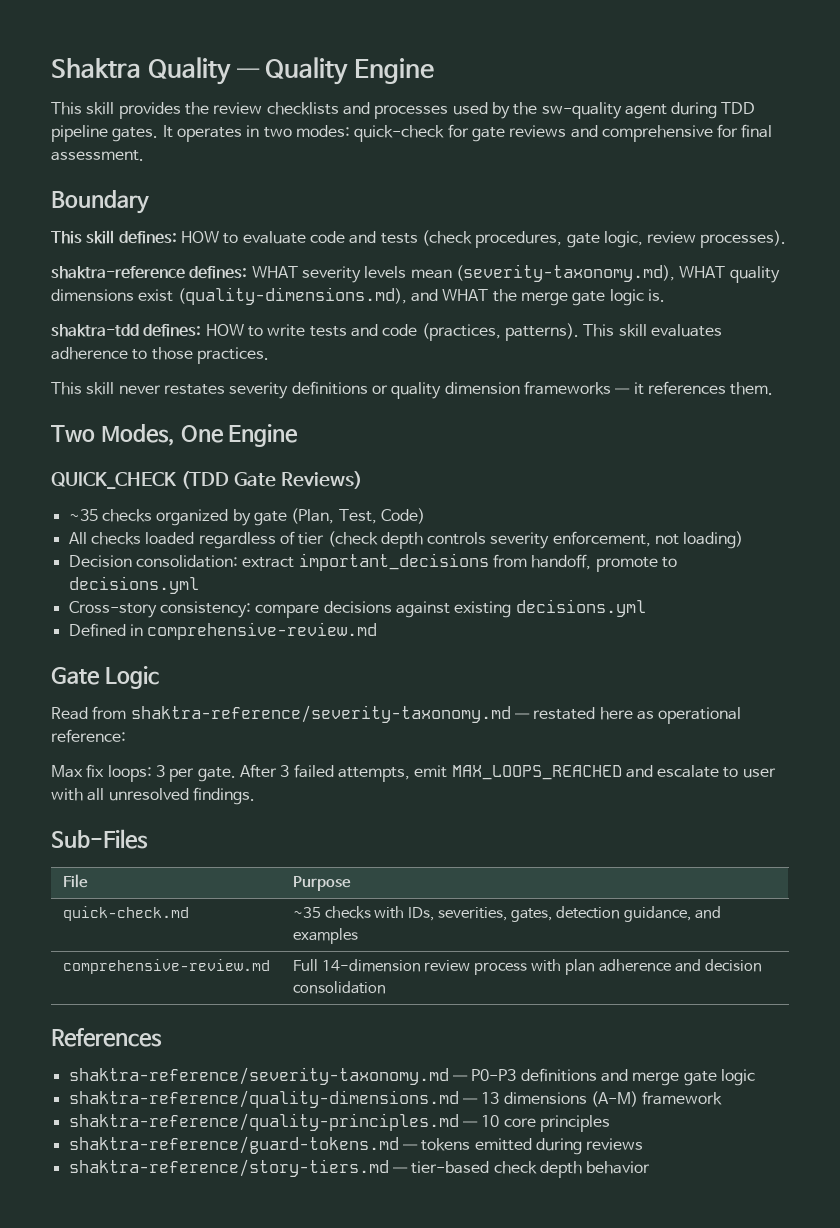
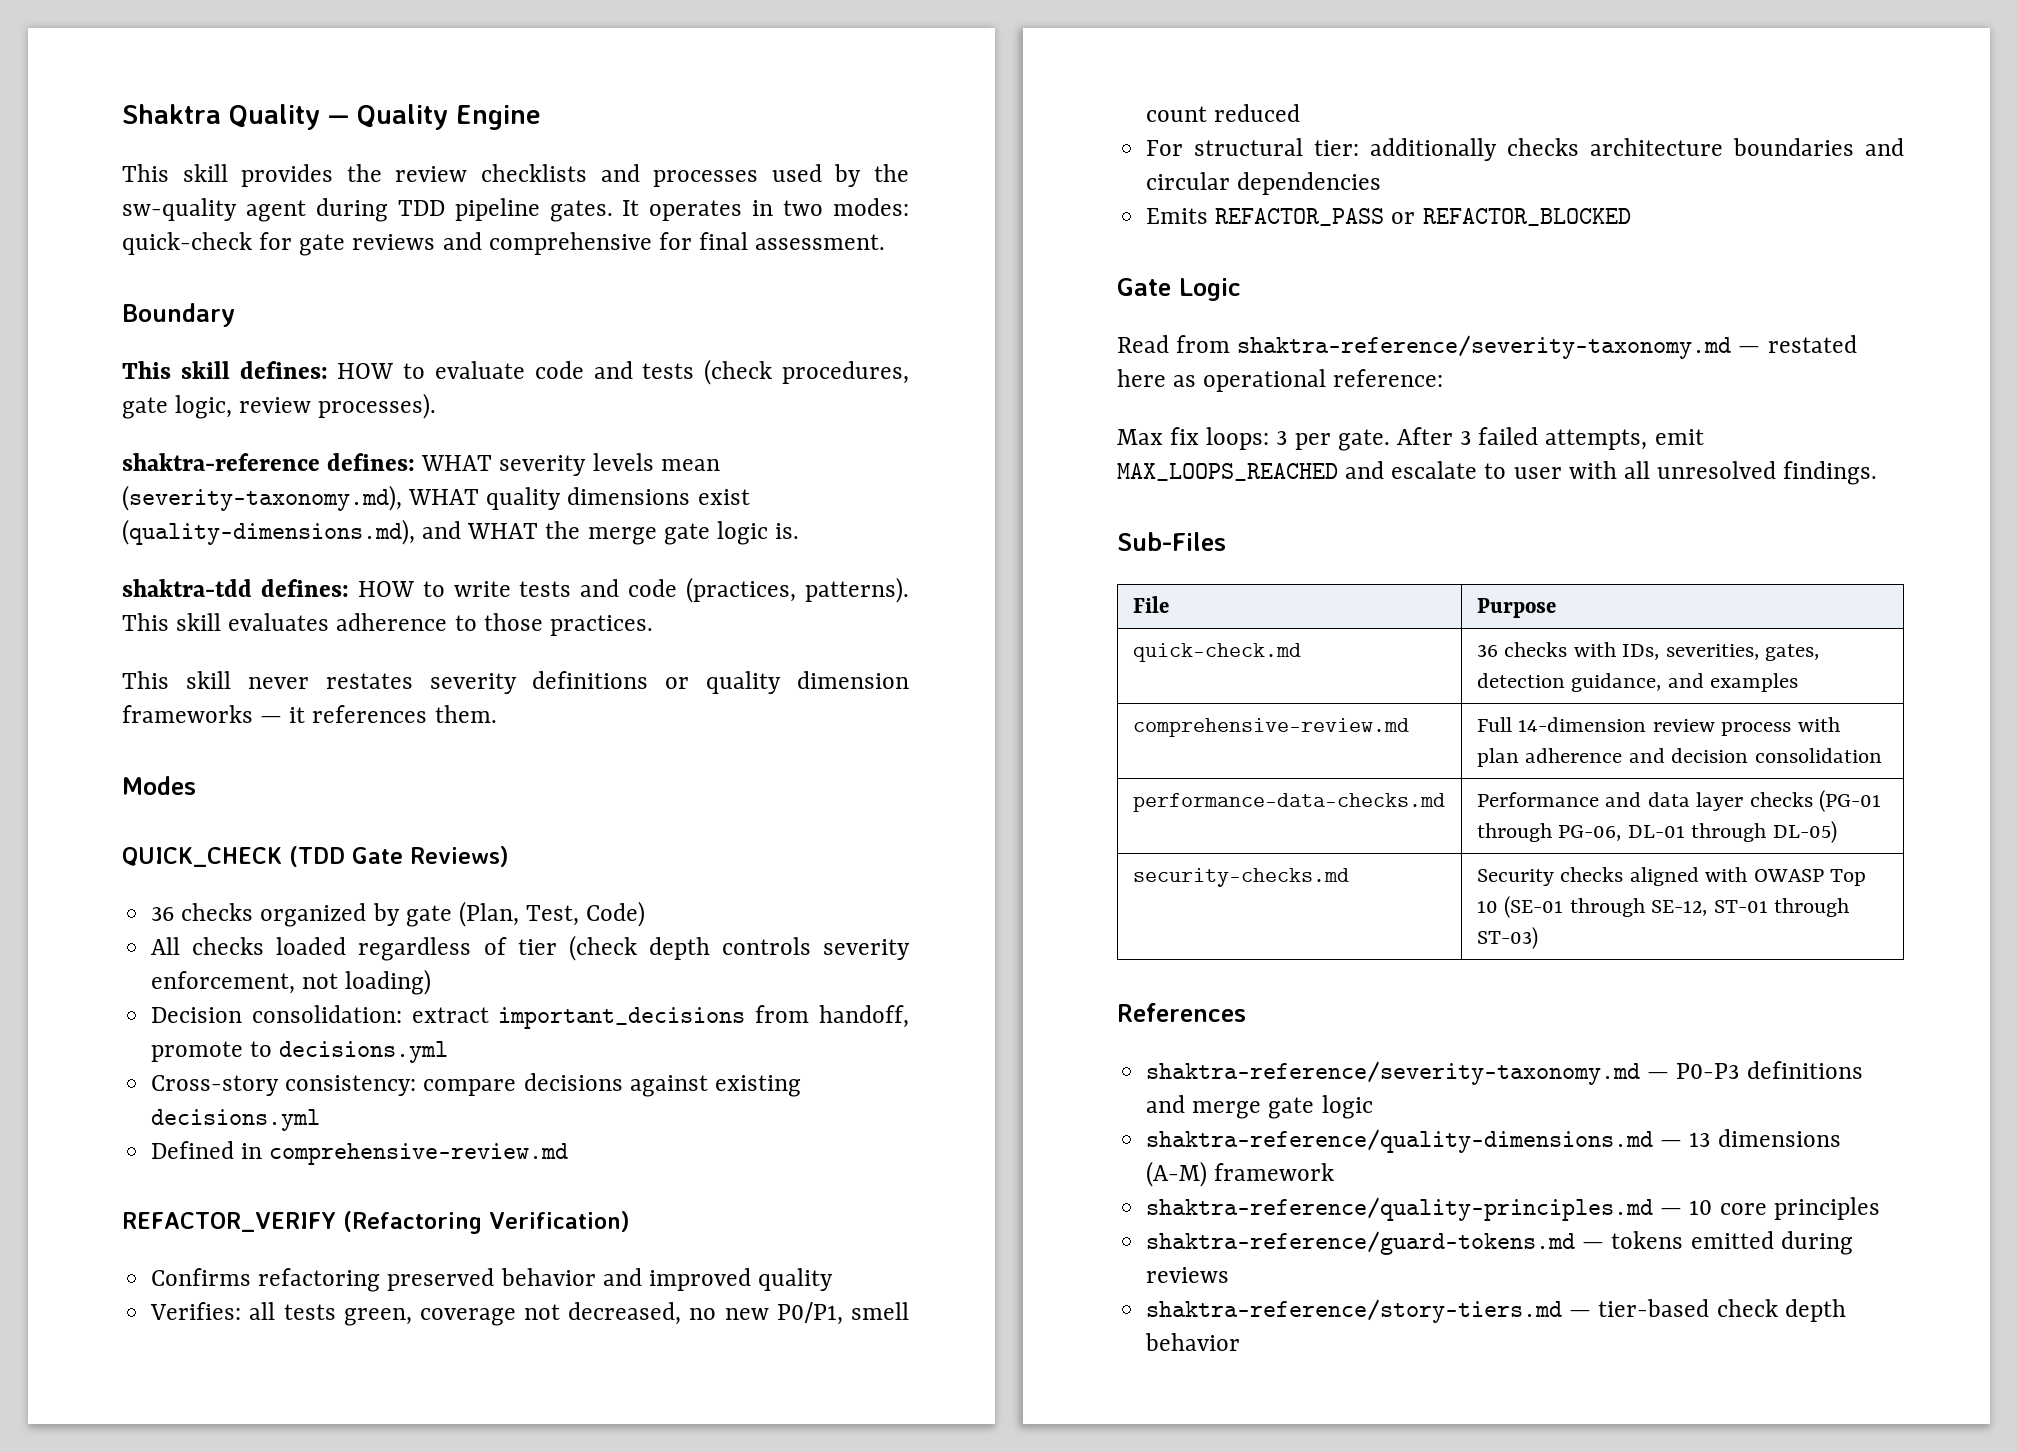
- Two Modes, One Engine
+ Modes
- ~35 checks organized by gate (Plan, Test, Code)
+ 36 checks organized by gate (Plan, Test, Code)
+ REFACTOR_VERIFY (Refactoring Verification)
+ Confirms refactoring preserved behavior and improved quality
+ Verifies: all tests green, coverage not decreased, no new P0/P1, smell count reduced
+ For structural tier: additionally checks architecture boundaries and circular dependencies
+ Emits REFACTOR_PASS or REFACTOR_BLOCKED
- quick-check.md | ~35 checks with IDs, severities, gates, detection guidance, and examples
+ quick-check.md | 36 checks with IDs, severities, gates, detection guidance, and examples
+ performance-data-checks.md | Performance and data layer checks (PG-01 through PG-06, DL-01 through DL-05)
+ security-checks.md | Security checks aligned with OWASP Top 10 (SE-01 through SE-12, ST-01 through ST-03)

